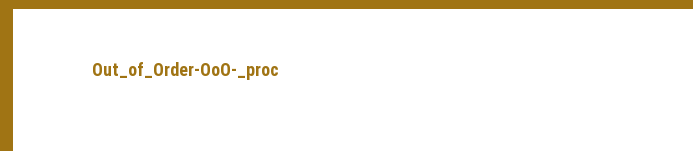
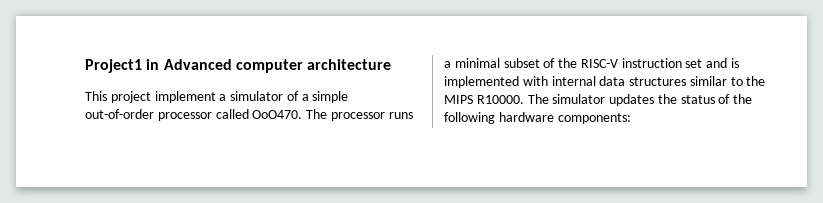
- Out_of_Order-OoO-_proc
+ Project1 in Advanced computer architecture
+ This project implement a simulator of a simple out-of-order processor called OoO470. The processor runs a minimal subset of the RISC-V instruction set and is implemented with internal data structures similar to the MIPS R10000. The simulator updates the status of the following hardware components:

